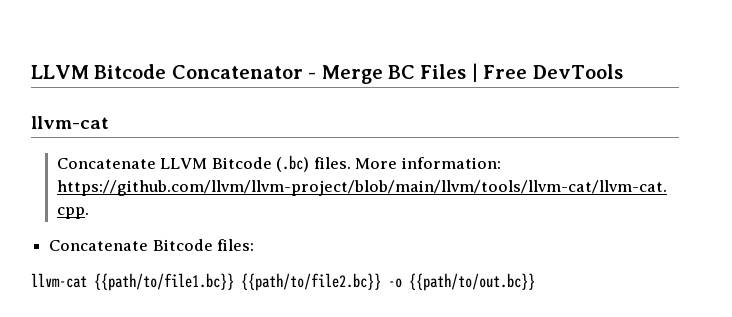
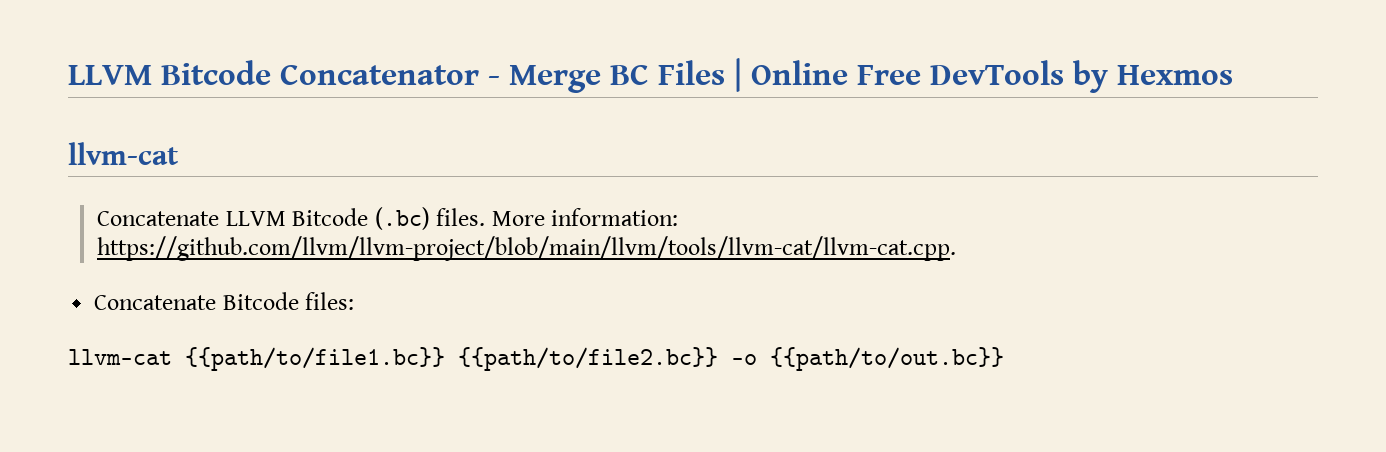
- LLVM Bitcode Concatenator - Merge BC Files | Free DevTools
+ LLVM Bitcode Concatenator - Merge BC Files | Online Free DevTools by Hexmos

